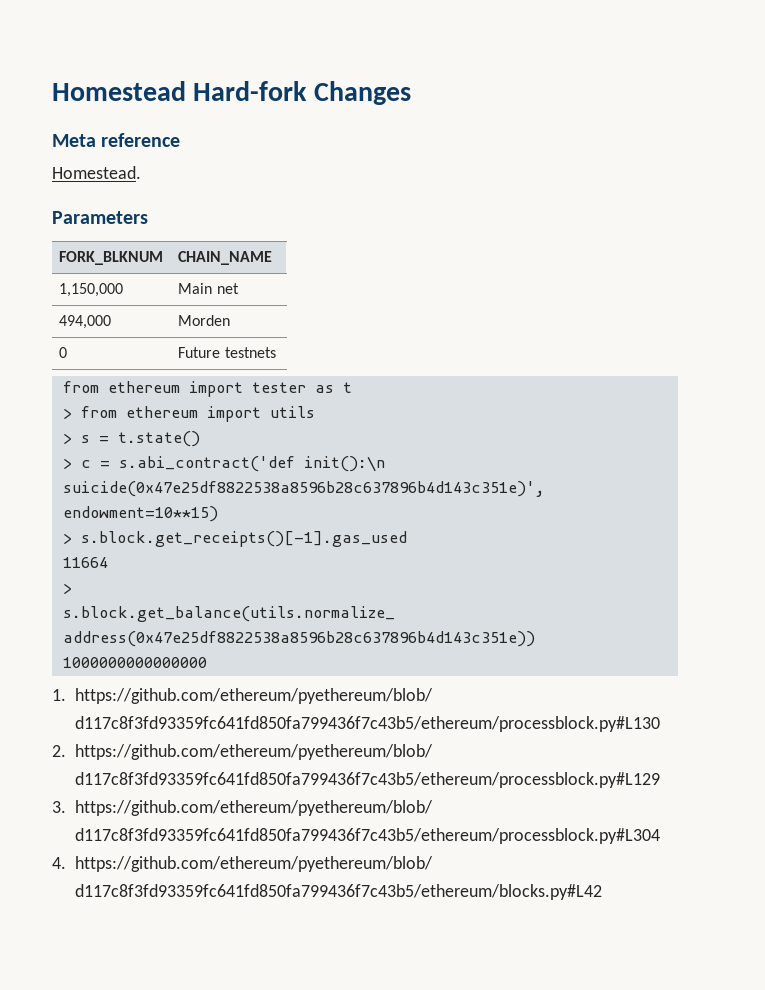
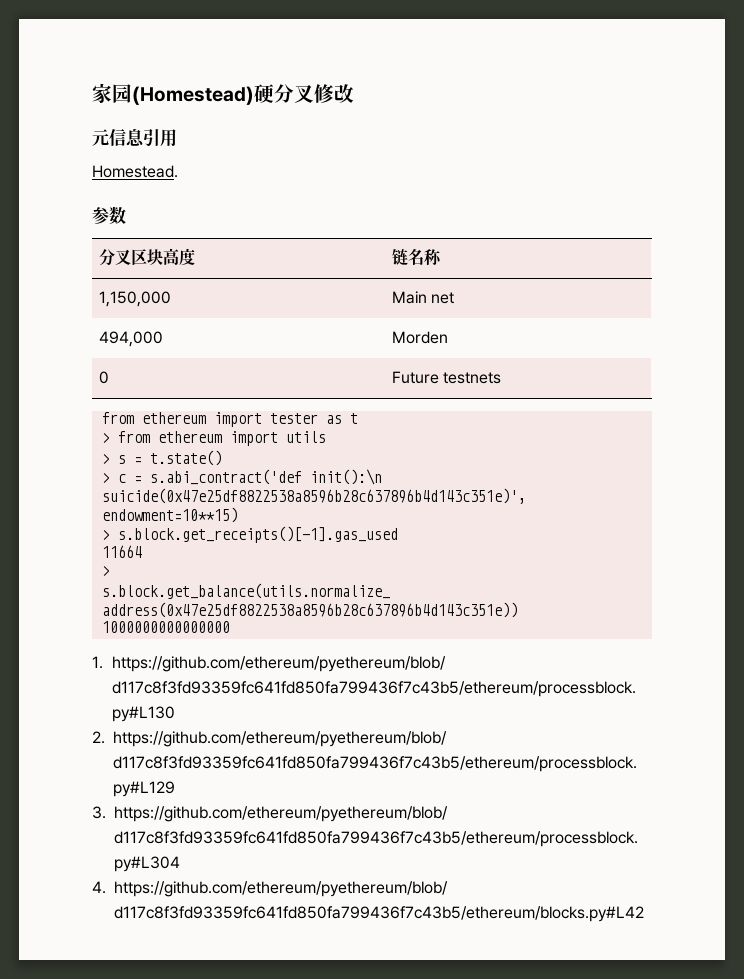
- Homestead Hard-fork Changes
- Meta reference
+ 家园(Homestead)硬分叉修改
+ 元信息引用
  Homestead.
- Parameters
- FORK_BLKNUM | CHAIN_NAME
+ 参数
+ 分叉区块高度 | 链名称

